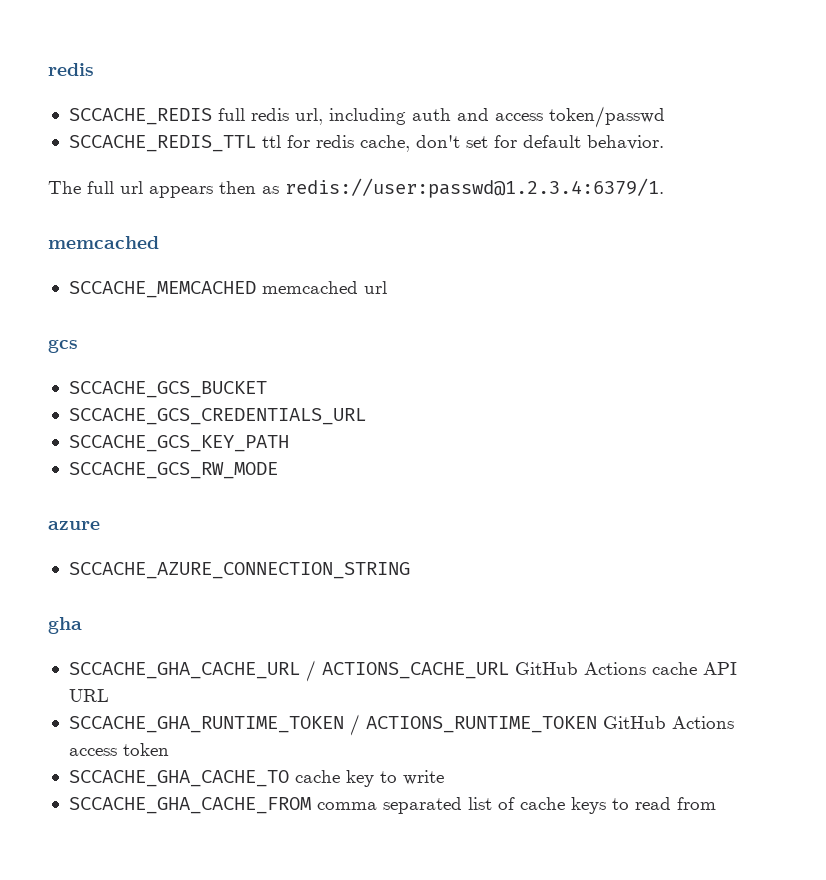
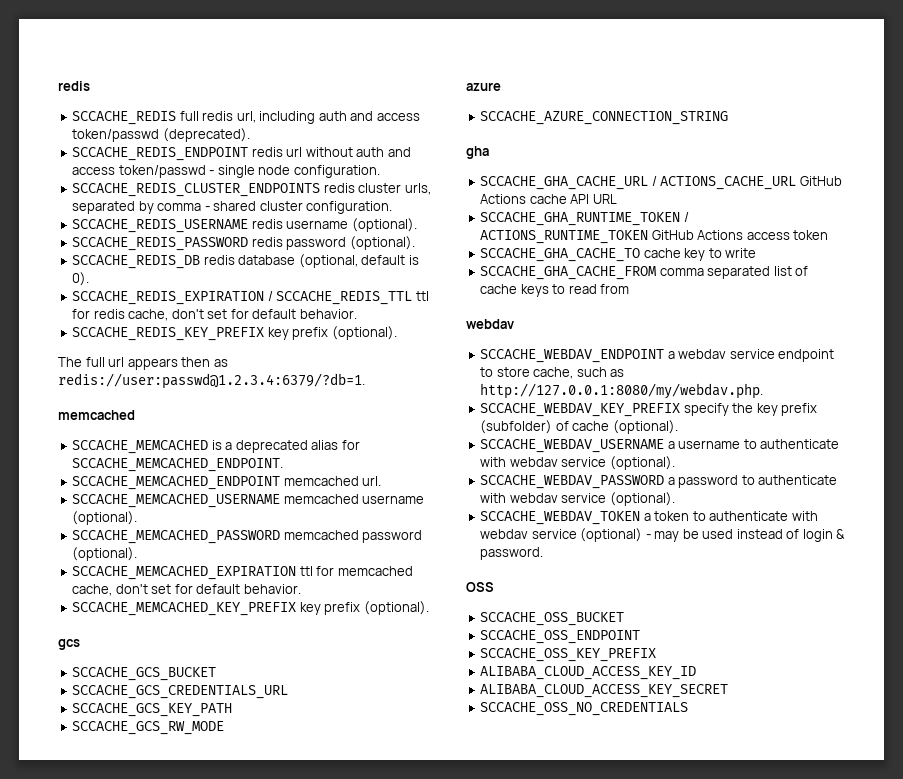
- SCCACHE_REDIS full redis url, including auth and access token/passwd
- SCCACHE_REDIS_TTL ttl for redis cache, don't set for default behavior.
+ SCCACHE_REDIS full redis url, including auth and access token/passwd (deprecated).
+ SCCACHE_REDIS_ENDPOINT redis url without auth and access token/passwd - single node configuration.
+ SCCACHE_REDIS_CLUSTER_ENDPOINTS redis cluster urls, separated by comma - shared cluster configuration.
+ SCCACHE_REDIS_USERNAME redis username (optional).
+ SCCACHE_REDIS_PASSWORD redis password (optional).
+ SCCACHE_REDIS_DB redis database (optional, default is 0).
+ SCCACHE_REDIS_EXPIRATION / SCCACHE_REDIS_TTL ttl for redis cache, don't set for default behavior.
+ SCCACHE_REDIS_KEY_PREFIX key prefix (optional).
- The full url appears then as redis://user:passwd@1.2.3.4:6379/1.
+ The full url appears then as redis://user:passwd@1.2.3.4:6379/?db=1.
- SCCACHE_MEMCACHED memcached url
+ SCCACHE_MEMCACHED is a deprecated alias for SCCACHE_MEMCACHED_ENDPOINT.
+ SCCACHE_MEMCACHED_ENDPOINT memcached url.
+ SCCACHE_MEMCACHED_USERNAME memcached username (optional).
+ SCCACHE_MEMCACHED_PASSWORD memcached password (optional).
+ SCCACHE_MEMCACHED_EXPIRATION ttl for memcached cache, don't set for default behavior.
+ SCCACHE_MEMCACHED_KEY_PREFIX key prefix (optional).
  SCCACHE_GHA_CACHE_FROM comma separated list of cache keys to read from
+ webdav
+ SCCACHE_WEBDAV_ENDPOINT a webdav service endpoint to store cache, such as http://127.0.0.1:8080/my/webdav.php.
+ SCCACHE_WEBDAV_KEY_PREFIX specify the key prefix (subfolder) of cache (optional).
+ SCCACHE_WEBDAV_USERNAME a username to authenticate with webdav service (optional).
+ SCCACHE_WEBDAV_PASSWORD a password to authenticate with webdav service (optional).
+ SCCACHE_WEBDAV_TOKEN a token to authenticate with webdav service (optional) - may be used instead of login & password.
+ OSS
+ SCCACHE_OSS_BUCKET
+ SCCACHE_OSS_ENDPOINT
+ SCCACHE_OSS_KEY_PREFIX
+ ALIBABA_CLOUD_ACCESS_KEY_ID
+ ALIBABA_CLOUD_ACCESS_KEY_SECRET
+ SCCACHE_OSS_NO_CREDENTIALS

